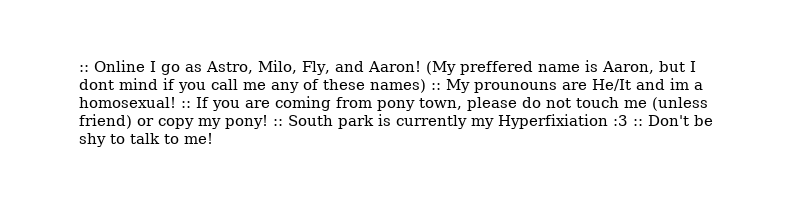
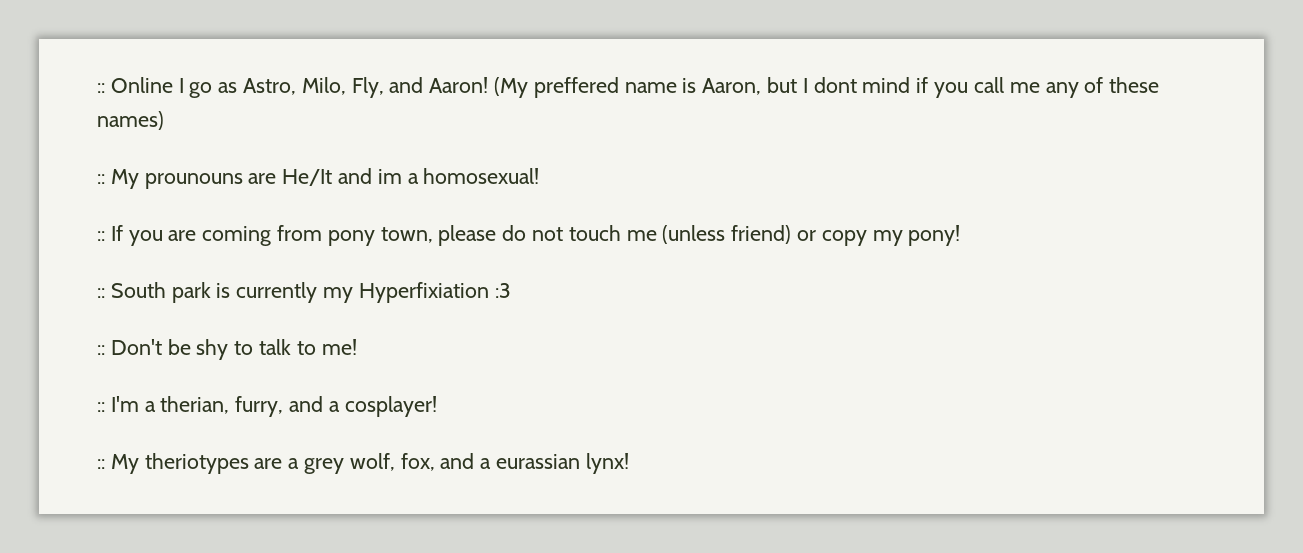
- (My preffered name is Aaron, but I dont mind if you call me any of these names) ::
+ (My preffered name is Aaron, but I dont mind if you call me any of these names)
+ ::
- My prounouns are He/It and im a homosexual! ::
+ My prounouns are He/It and im a homosexual!
+ ::
- If you are coming from pony town, please do not touch me (unless friend) or copy my pony! ::
+ If you are coming from pony town, please do not touch me (unless friend) or copy my pony!
+ ::
- South park is currently my Hyperfixiation :3 ::
+ South park is currently my Hyperfixiation :3
+ ::
+ :: I'm a therian, furry, and a cosplayer!
+ :: My theriotypes are a grey wolf, fox, and a eurassian lynx!

